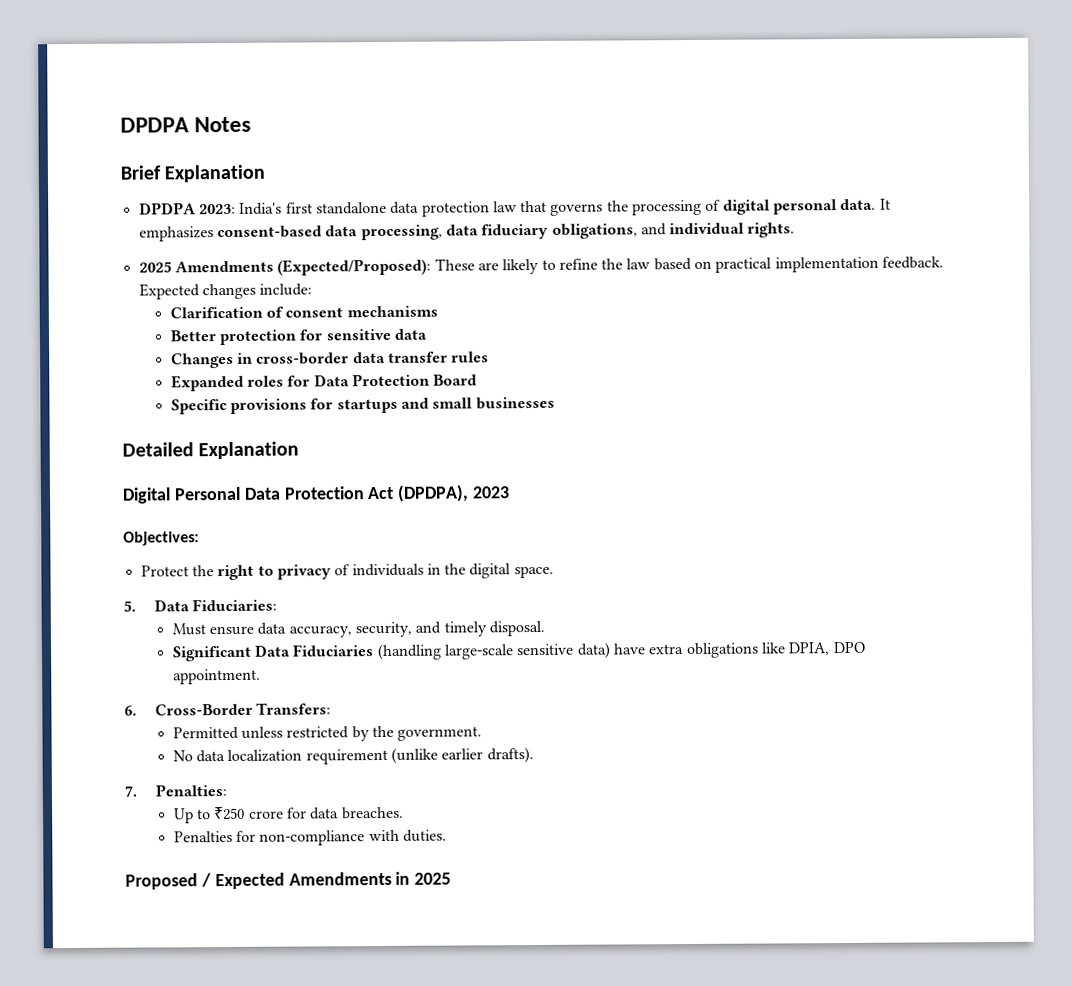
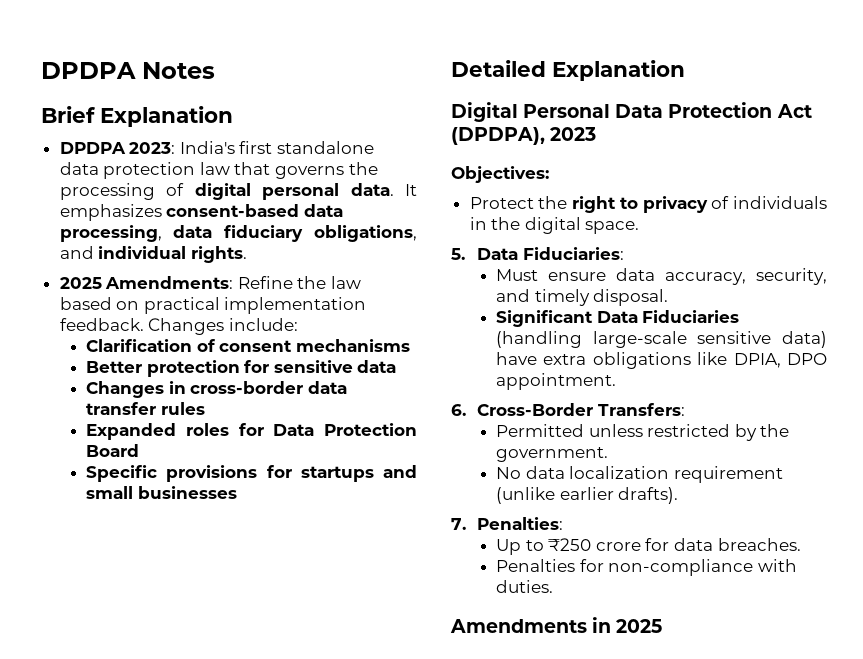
- 2025 Amendments (Expected/Proposed): These are likely to refine the law based on practical implementation feedback.
+ 2025 Amendments: Refine the law based on practical implementation feedback.
- Expected changes include:
+ Changes include:
- Proposed / Expected Amendments in 2025
+ Amendments in 2025

